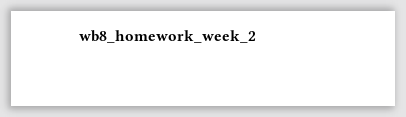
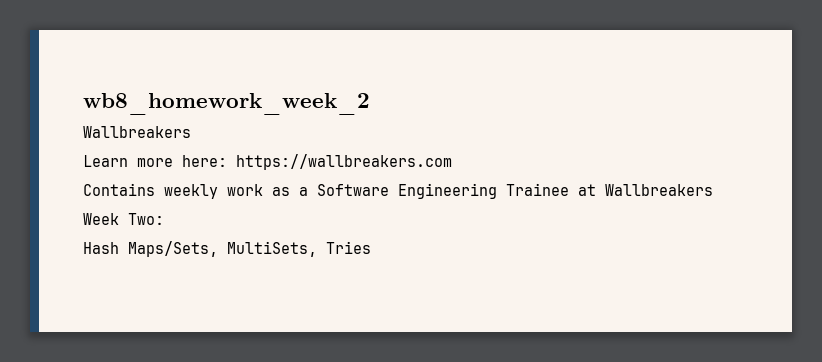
  wb8_homework_week_2
+ Wallbreakers
+ Learn more here: https://wallbreakers.com
+ Contains weekly work as a Software Engineering Trainee at Wallbreakers
+ Week Two:
+ Hash Maps/Sets, MultiSets, Tries

